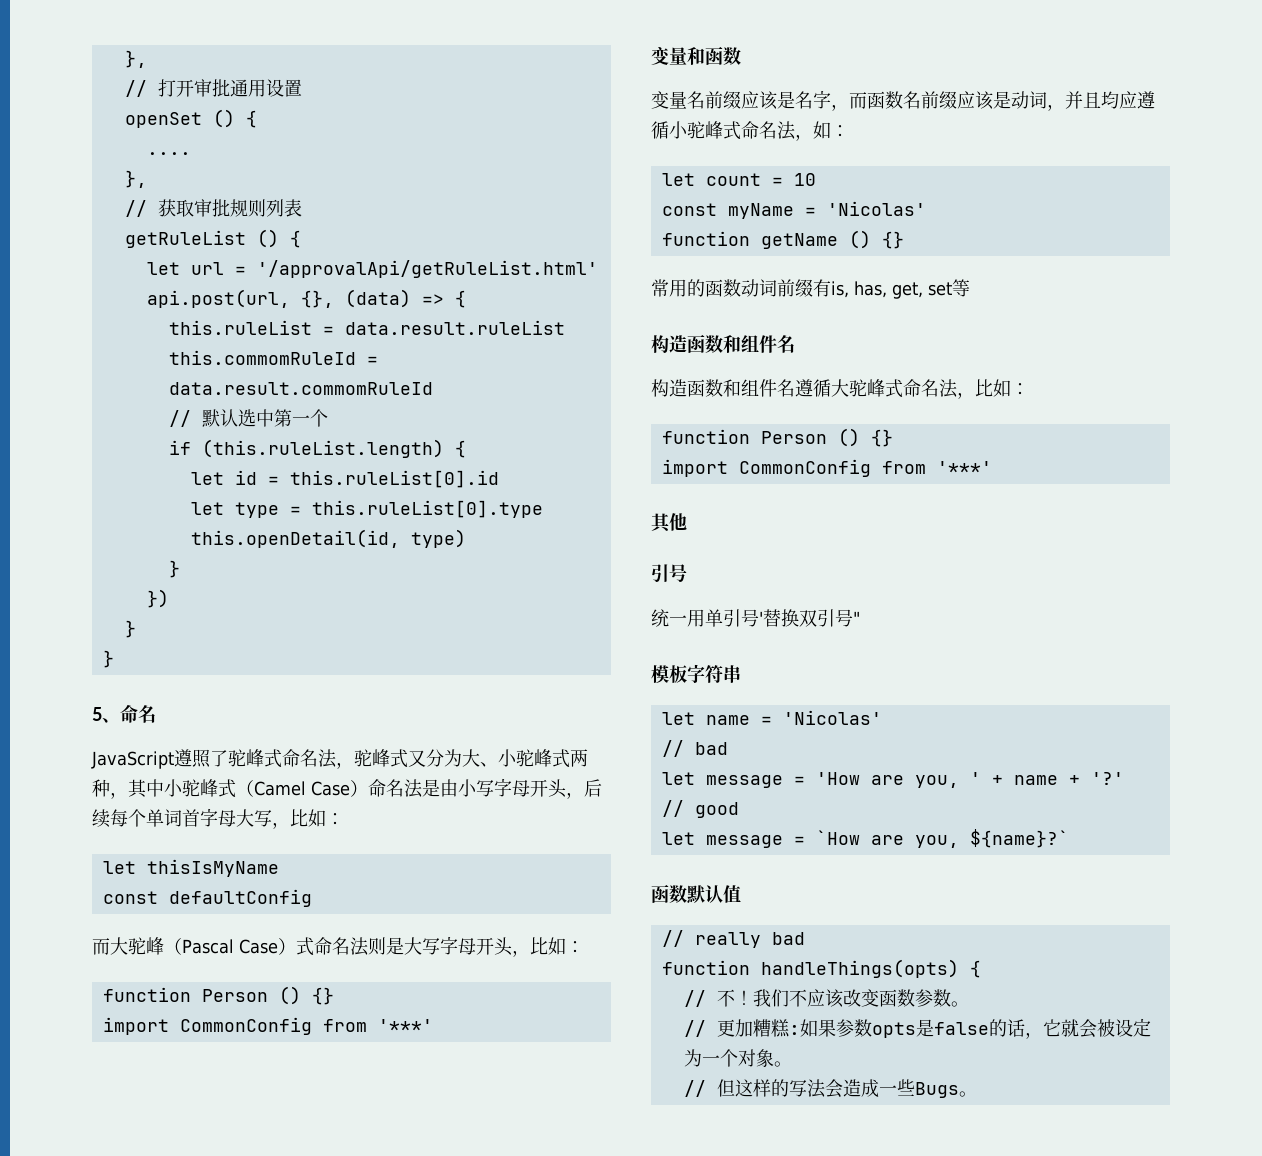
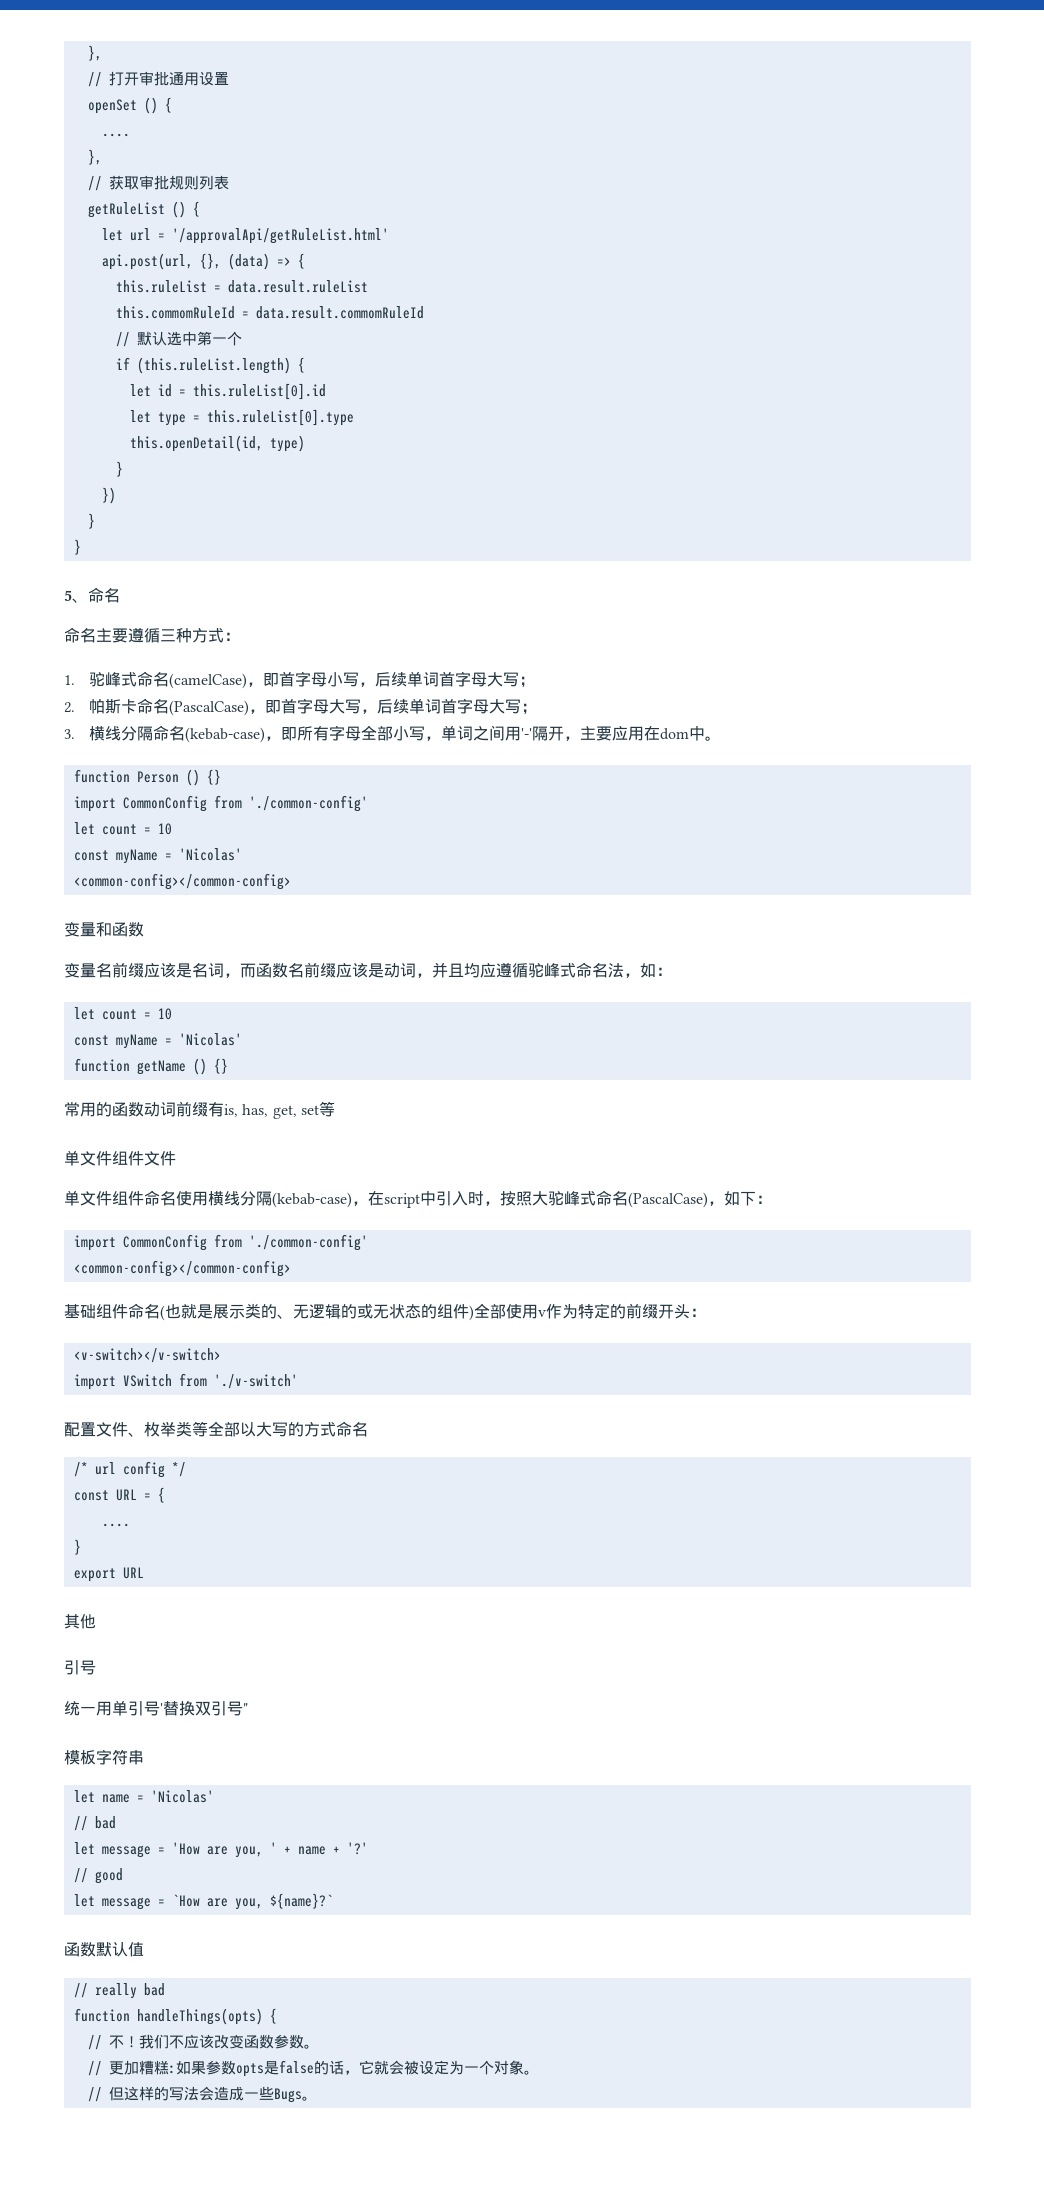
- JavaScript遵照了驼峰式命名法，驼峰式又分为大、小驼峰式两种，其中小驼峰式（Camel Case）命名法是由小写字母开头，后续每个单词首字母大写，比如：
- let thisIsMyName
- const defaultConfig
- 而大驼峰（Pascal Case）式命名法则是大写字母开头，比如：
+ 命名主要遵循三种方式：
+ 1.驼峰式命名(camelCase)，即首字母小写，后续单词首字母大写；
+ 2.帕斯卡命名(PascalCase)，即首字母大写，后续单词首字母大写；
+ 3.横线分隔命名(kebab-case)，即所有字母全部小写，单词之间用'-'隔开，主要应用在dom中。
  function Person () {}
- import CommonConfig from '***'
+ import CommonConfig from './common-config'
+ let count = 10
+ const myName = 'Nicolas'
+ <common-config></common-config>
- 变量名前缀应该是名字，而函数名前缀应该是动词，并且均应遵循小驼峰式命名法，如：
+ 变量名前缀应该是名词，而函数名前缀应该是动词，并且均应遵循驼峰式命名法，如：
  常用的函数动词前缀有is, has, get, set等
- 构造函数和组件名
- 构造函数和组件名遵循大驼峰式命名法，比如：
- function Person () {}
- import CommonConfig from '***'
+ 单文件组件文件
+ 单文件组件命名使用横线分隔(kebab-case)，在script中引入时，按照大驼峰式命名(PascalCase)，如下：
+ import CommonConfig from './common-config'
+ <common-config></common-config>
+ 基础组件命名(也就是展示类的、无逻辑的或无状态的组件)全部使用v作为特定的前缀开头：
+ <v-switch></v-switch>
+ import VSwitch from './v-switch'
+ 配置文件、枚举类等全部以大写的方式命名
+ /* url config */
+ const URL = {
+ ....
+ }
+ export URL

